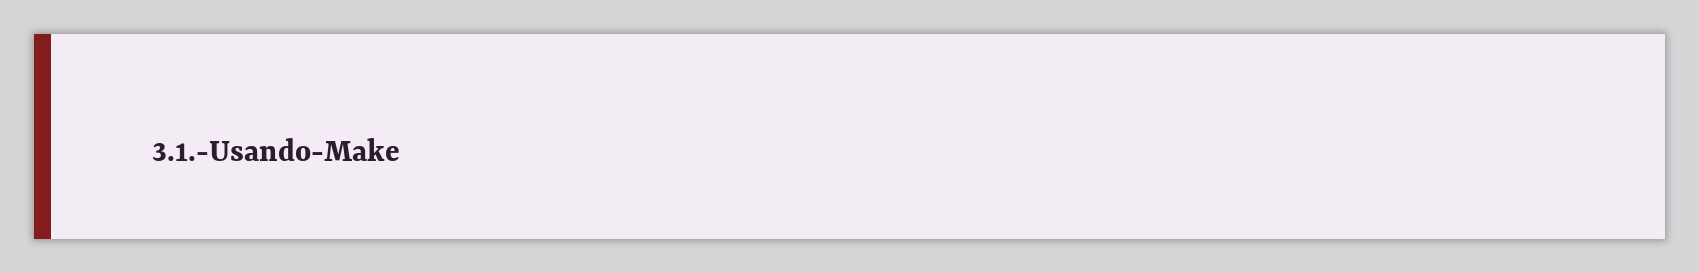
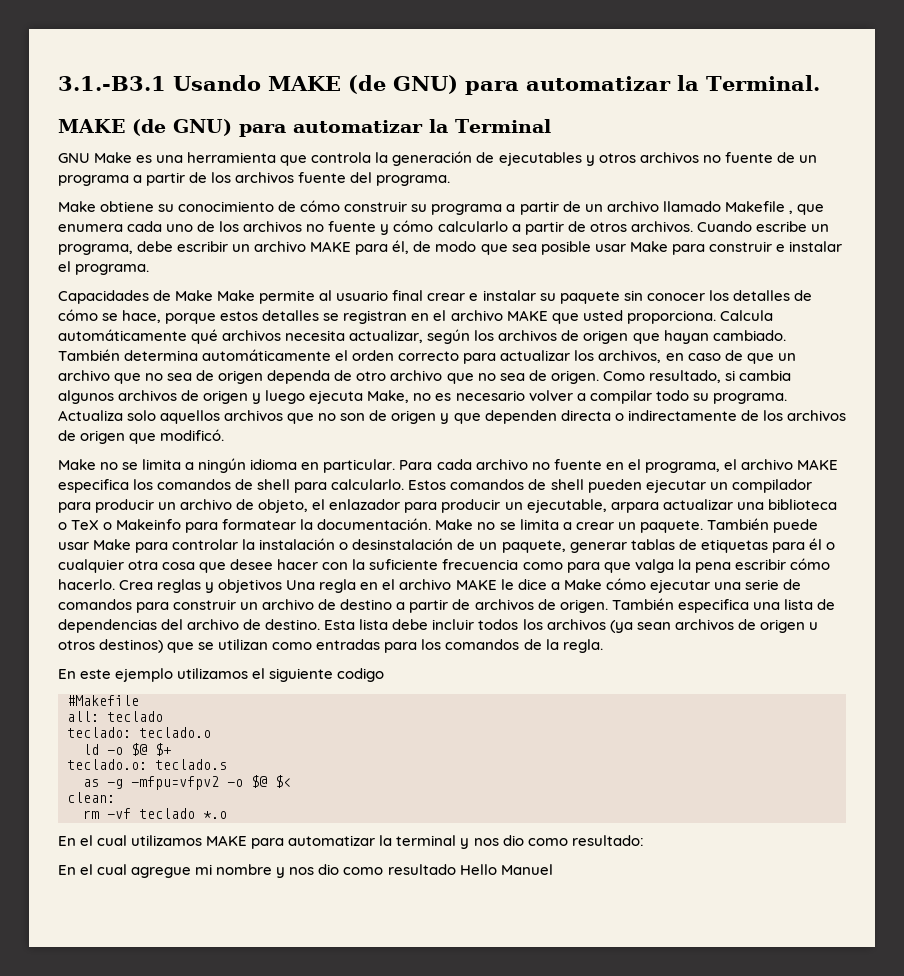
- 3.1.-Usando-Make
+ 3.1.-B3.1 Usando MAKE (de GNU) para automatizar la Terminal.
+ MAKE (de GNU) para automatizar la Terminal
+ GNU Make es una herramienta que controla la generación de ejecutables y otros archivos no fuente de un programa a partir de los archivos fuente del programa.
+ Make obtiene su conocimiento de cómo construir su programa a partir de un archivo llamado Makefile , que enumera cada uno de los archivos no fuente y cómo calcularlo a partir de otros archivos. Cuando escribe un programa, debe escribir un archivo MAKE para él, de modo que sea posible usar Make para construir e instalar el programa.
+ Capacidades de Make Make permite al usuario final crear e instalar su paquete sin conocer los detalles de cómo se hace, porque estos detalles se registran en el archivo MAKE que usted proporciona. Calcula automáticamente qué archivos necesita actualizar, según los archivos de origen que hayan cambiado. También determina automáticamente el orden correcto para actualizar los archivos, en caso de que un archivo que no sea de origen dependa de otro archivo que no sea de origen. Como resultado, si cambia algunos archivos de origen y luego ejecuta Make, no es necesario volver a compilar todo su programa. Actualiza solo aquellos archivos que no son de origen y que dependen directa o indirectamente de los archivos de origen que modificó.
+ Make no se limita a ningún idioma en particular. Para cada archivo no fuente en el programa, el archivo MAKE especifica los comandos de shell para calcularlo. Estos comandos de shell pueden ejecutar un compilador para producir un archivo de objeto, el enlazador para producir un ejecutable, arpara actualizar una biblioteca o TeX o Makeinfo para formatear la documentación. Make no se limita a crear un paquete. También puede usar Make para controlar la instalación o desinstalación de un paquete, generar tablas de etiquetas para él o cualquier otra cosa que desee hacer con la suficiente frecuencia como para que valga la pena escribir cómo hacerlo. Crea reglas y objetivos Una regla en el archivo MAKE le dice a Make cómo ejecutar una serie de comandos para construir un archivo de destino a partir de archivos de origen. También especifica una lista de dependencias del archivo de destino. Esta lista debe incluir todos los archivos (ya sean archivos de origen u otros destinos) que se utilizan como entradas para los comandos de la regla.
+ En este ejemplo utilizamos el siguiente codigo
+ #Makefile
+ all: teclado
+ teclado: teclado.o
+ ld -o $@ $+
+ teclado.o: teclado.s
+ as -g -mfpu=vfpv2 -o $@ $<
+ clean:
+ rm -vf teclado *.o
+ En el cual utilizamos MAKE para automatizar la terminal y nos dio como resultado:
+ En el cual agregue mi nombre y nos dio como resultado Hello Manuel

